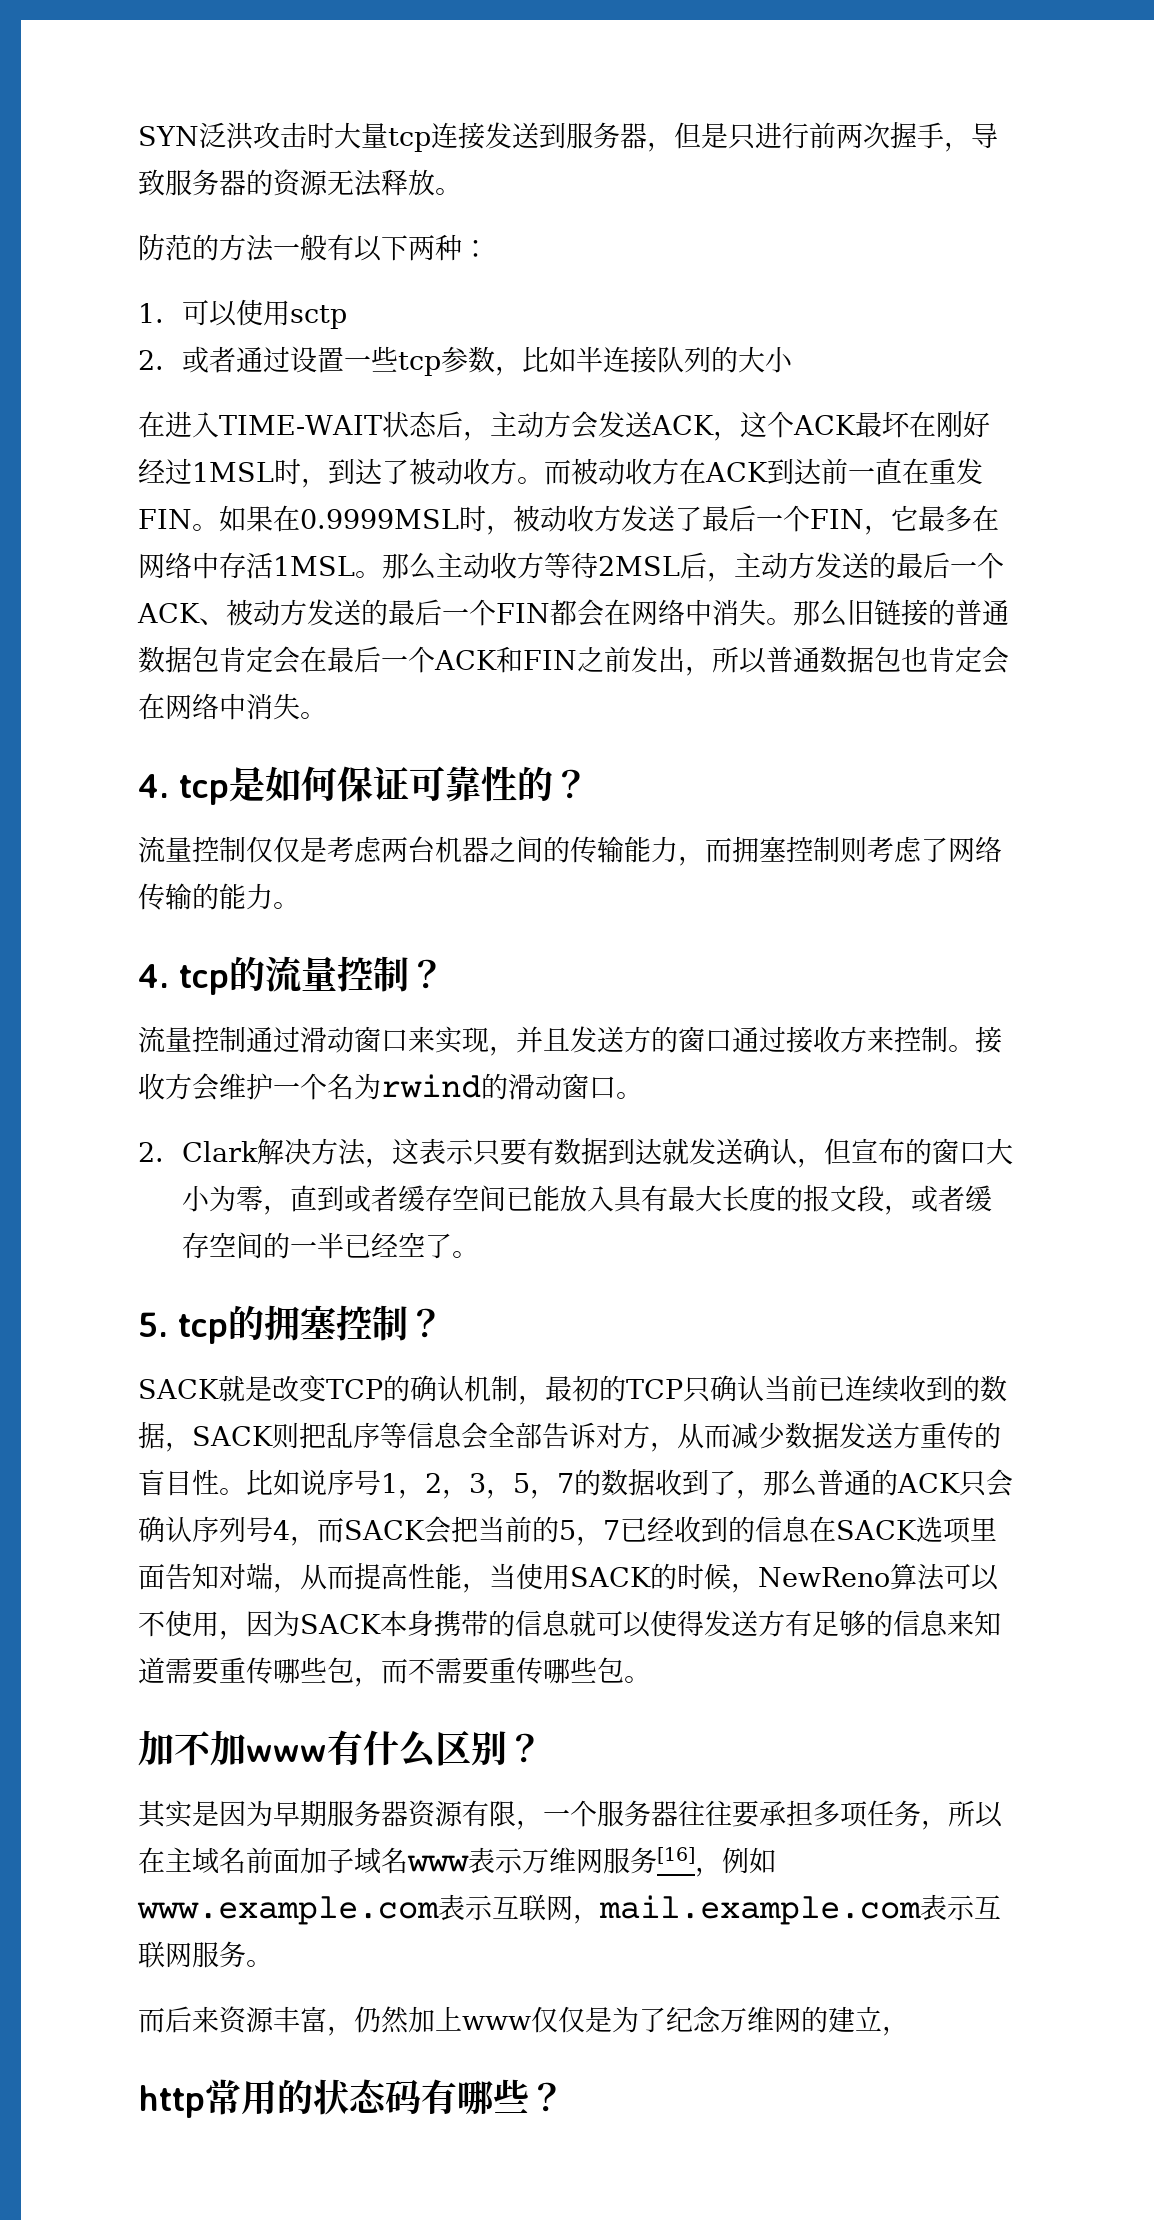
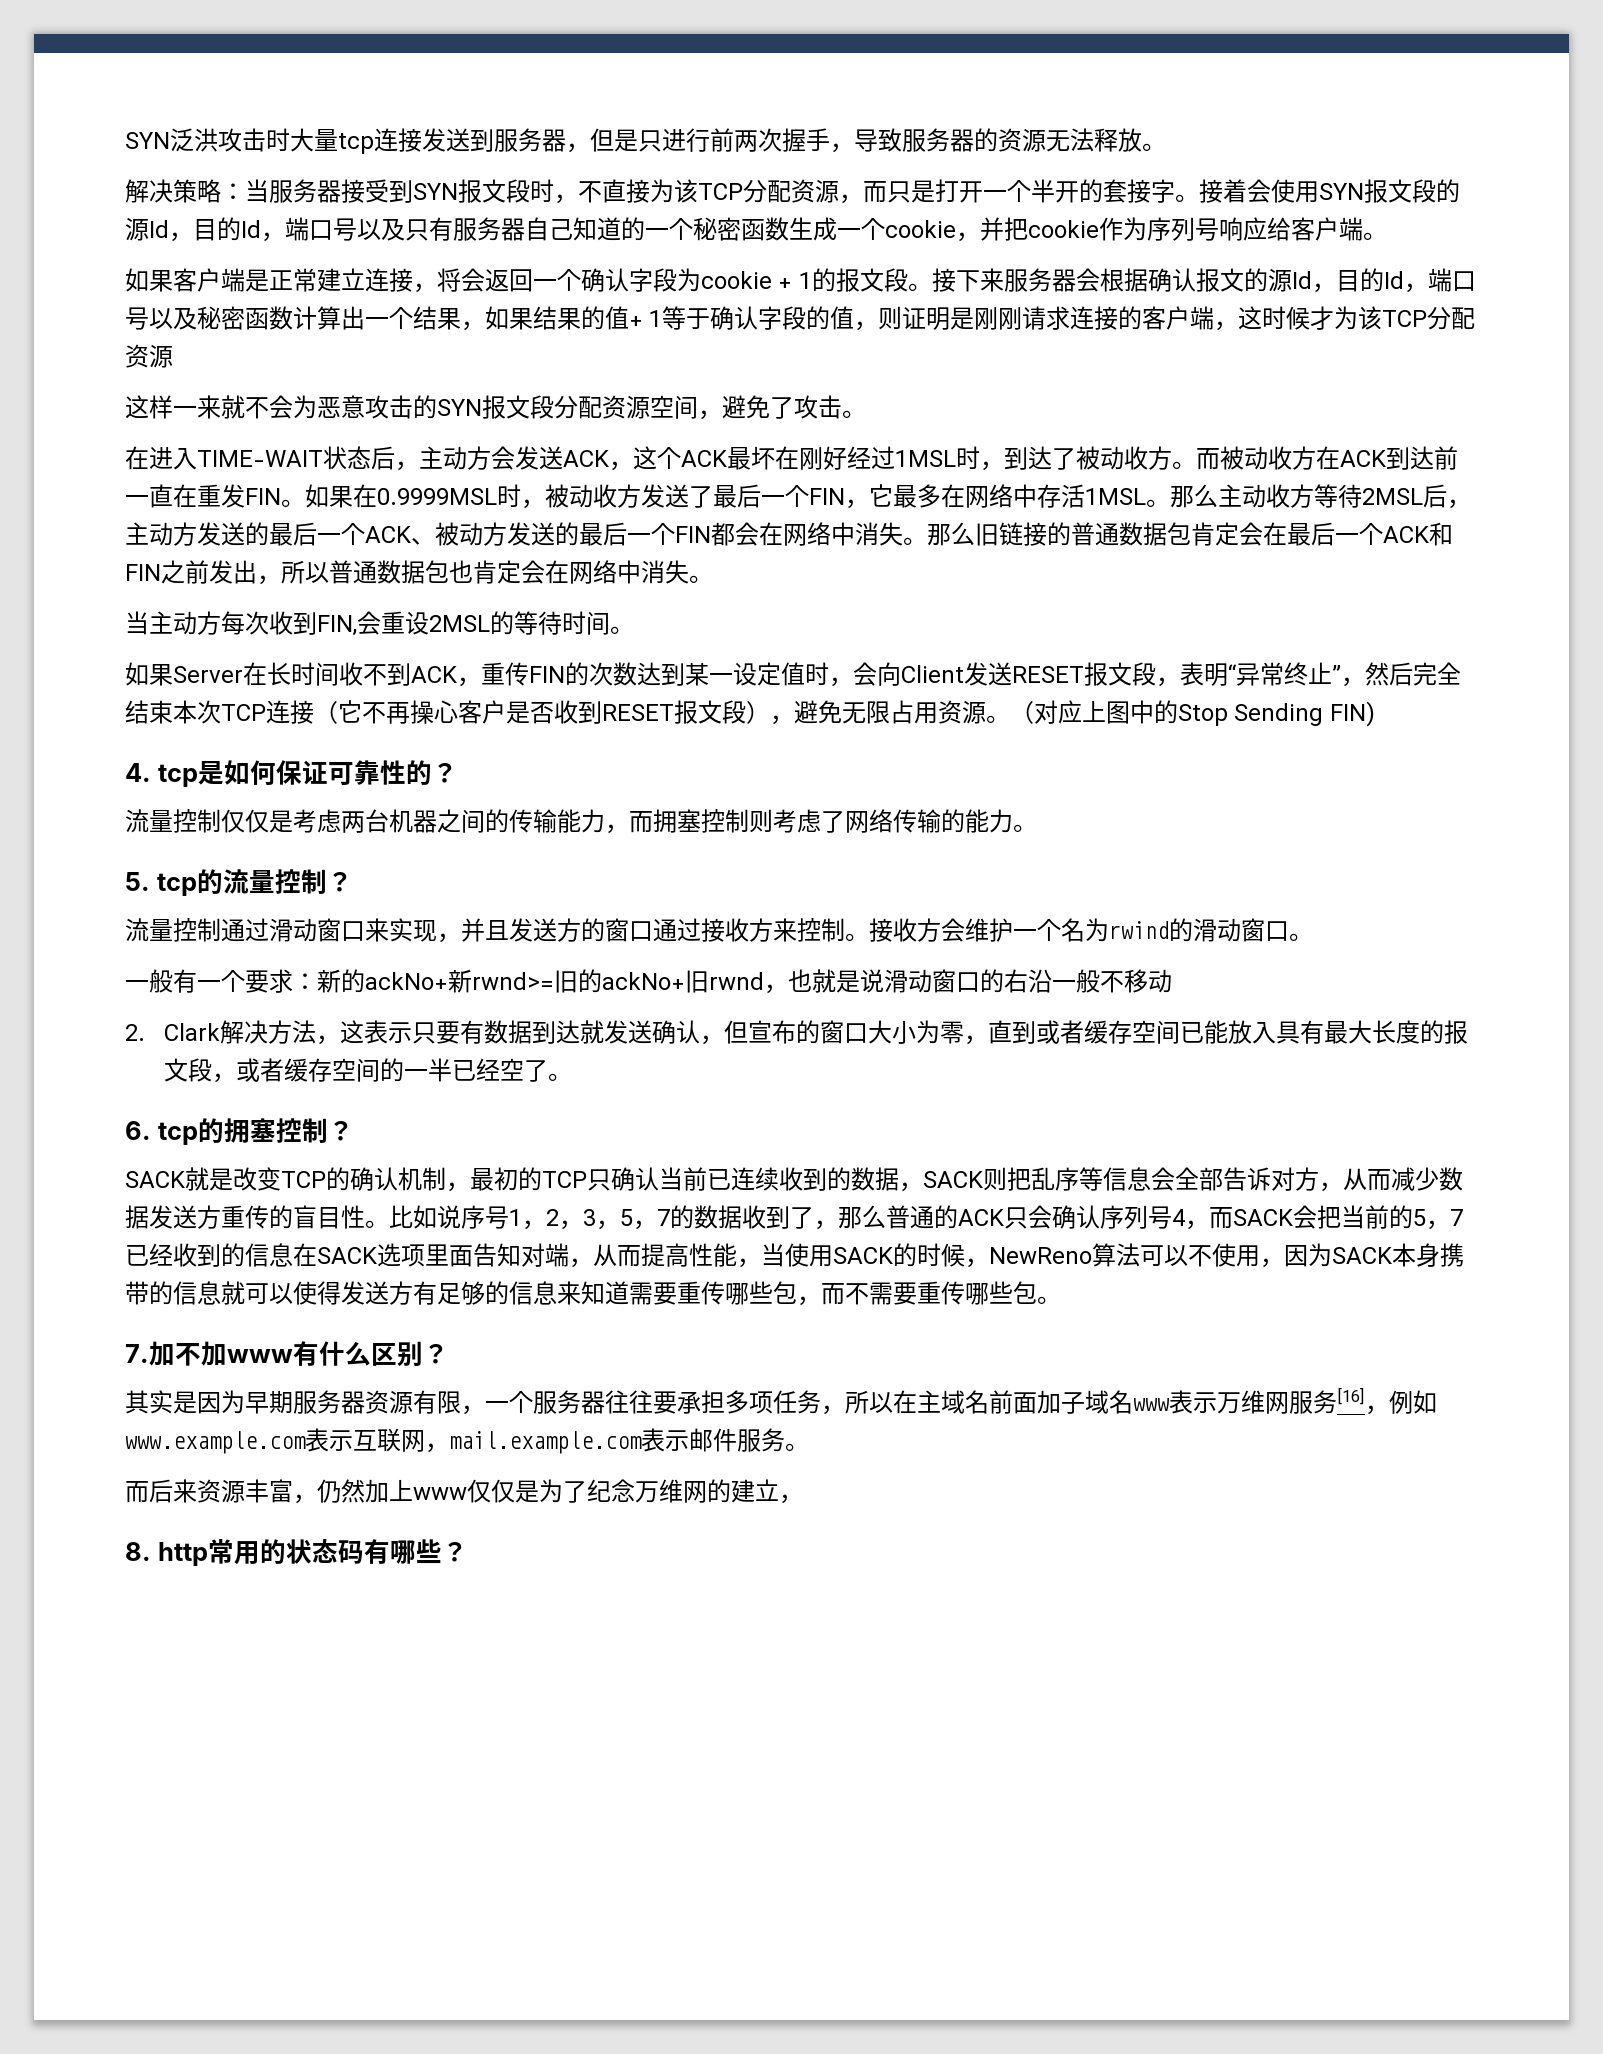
- 防范的方法一般有以下两种：
- 1.可以使用sctp
- 2.或者通过设置一些tcp参数，比如半连接队列的大小
+ 解决策略：当服务器接受到SYN报文段时，不直接为该TCP分配资源，而只是打开一个半开的套接字。接着会使用SYN报文段的源Id，目的Id，端口号以及只有服务器自己知道的一个秘密函数生成一个cookie，并把cookie作为序列号响应给客户端。
+ 如果客户端是正常建立连接，将会返回一个确认字段为cookie + 1的报文段。接下来服务器会根据确认报文的源Id，目的Id，端口号以及秘密函数计算出一个结果，如果结果的值+ 1等于确认字段的值，则证明是刚刚请求连接的客户端，这时候才为该TCP分配资源
+ 这样一来就不会为恶意攻击的SYN报文段分配资源空间，避免了攻击。
+ 当主动方每次收到FIN,会重设2MSL的等待时间。
+ 如果Server在长时间收不到ACK，重传FIN的次数达到某一设定值时，会向Client发送RESET报文段，表明“异常终止”，然后完全结束本次TCP连接（它不再操心客户是否收到RESET报文段），避免无限占用资源。（对应上图中的Stop Sending FIN)
- 4. tcp的流量控制？
+ 5. tcp的流量控制？
+ 一般有一个要求：新的ackNo+新rwnd>=旧的ackNo+旧rwnd，也就是说滑动窗口的右沿一般不移动
- 5. tcp的拥塞控制？
+ 6. tcp的拥塞控制？
- 加不加www有什么区别？
+ 7.加不加www有什么区别？
- 其实是因为早期服务器资源有限，一个服务器往往要承担多项任务，所以在主域名前面加子域名www表示万维网服务[16]，例如www.example.com表示互联网，mail.example.com表示互联网服务。
+ 其实是因为早期服务器资源有限，一个服务器往往要承担多项任务，所以在主域名前面加子域名www表示万维网服务[16]，例如www.example.com表示互联网，mail.example.com表示邮件服务。
- http常用的状态码有哪些？
+ 8. http常用的状态码有哪些？

